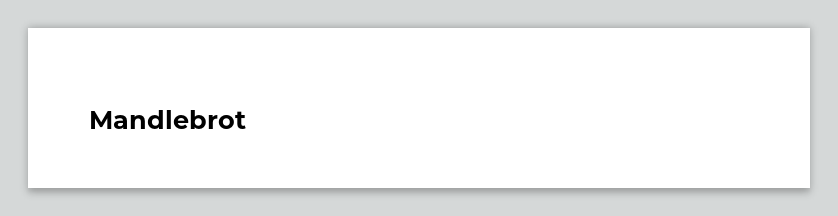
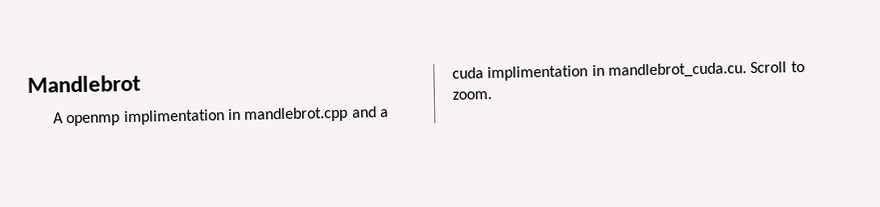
+ A openmp implimentation in mandlebrot.cpp and a cuda implimentation in mandlebrot_cuda.cu. Scroll to zoom.

